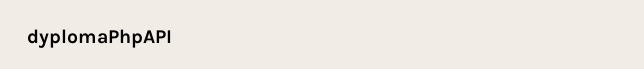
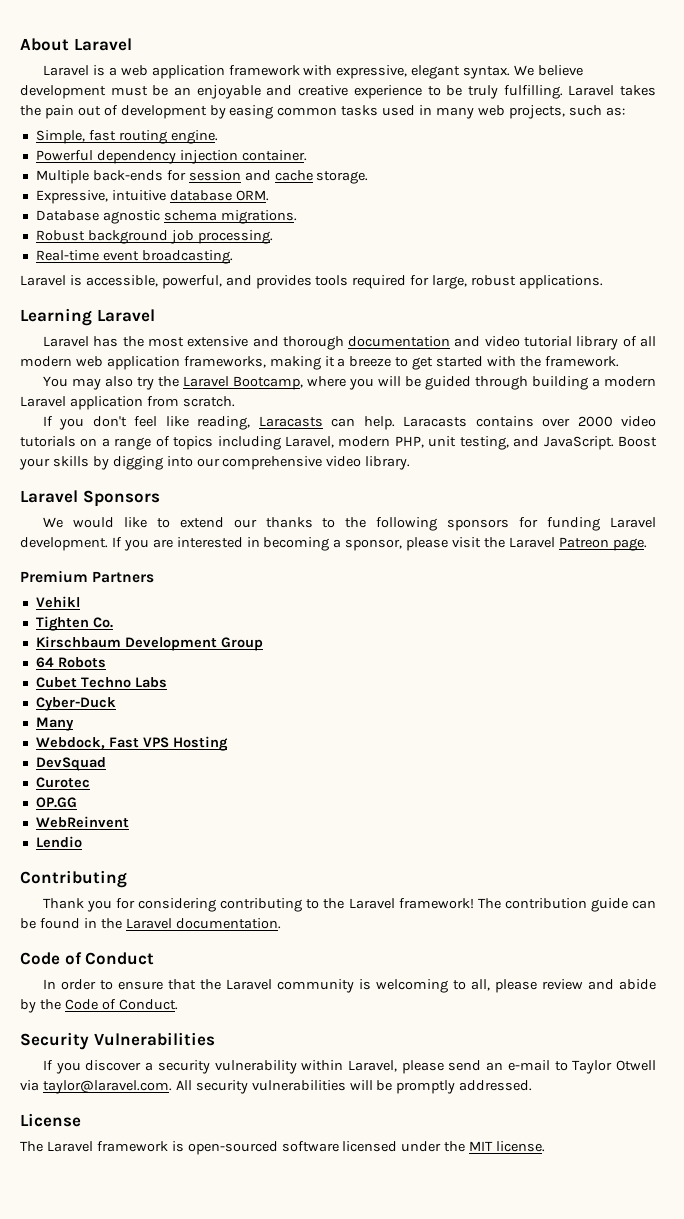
- dyplomaPhpAPI
+ About Laravel
+ Laravel is a web application framework with expressive, elegant syntax. We believe development must be an enjoyable and creative experience to be truly fulfilling. Laravel takes the pain out of development by easing common tasks used in many web projects, such as:
+ Simple, fast routing engine.
+ Powerful dependency injection container.
+ Multiple back-ends for session and cache storage.
+ Expressive, intuitive database ORM.
+ Database agnostic schema migrations.
+ Robust background job processing.
+ Real-time event broadcasting.
+ Laravel is accessible, powerful, and provides tools required for large, robust applications.
+ Learning Laravel
+ Laravel has the most extensive and thorough documentation and video tutorial library of all modern web application frameworks, making it a breeze to get started with the framework.
+ You may also try the Laravel Bootcamp, where you will be guided through building a modern Laravel application from scratch.
+ If you don't feel like reading, Laracasts can help. Laracasts contains over 2000 video tutorials on a range of topics including Laravel, modern PHP, unit testing, and JavaScript. Boost your skills by digging into our comprehensive video library.
+ Laravel Sponsors
+ We would like to extend our thanks to the following sponsors for funding Laravel development. If you are interested in becoming a sponsor, please visit the Laravel Patreon page.
+ Premium Partners
+ Vehikl
+ Tighten Co.
+ Kirschbaum Development Group
+ 64 Robots
+ Cubet Techno Labs
+ Cyber-Duck
+ Many
+ Webdock, Fast VPS Hosting
+ DevSquad
+ Curotec
+ OP.GG
+ WebReinvent
+ Lendio
+ Contributing
+ Thank you for considering contributing to the Laravel framework! The contribution guide can be found in the Laravel documentation.
+ Code of Conduct
+ In order to ensure that the Laravel community is welcoming to all, please review and abide by the Code of Conduct.
+ Security Vulnerabilities
+ If you discover a security vulnerability within Laravel, please send an e-mail to Taylor Otwell via taylor@laravel.com. All security vulnerabilities will be promptly addressed.
+ License
+ The Laravel framework is open-sourced software licensed under the MIT license.

